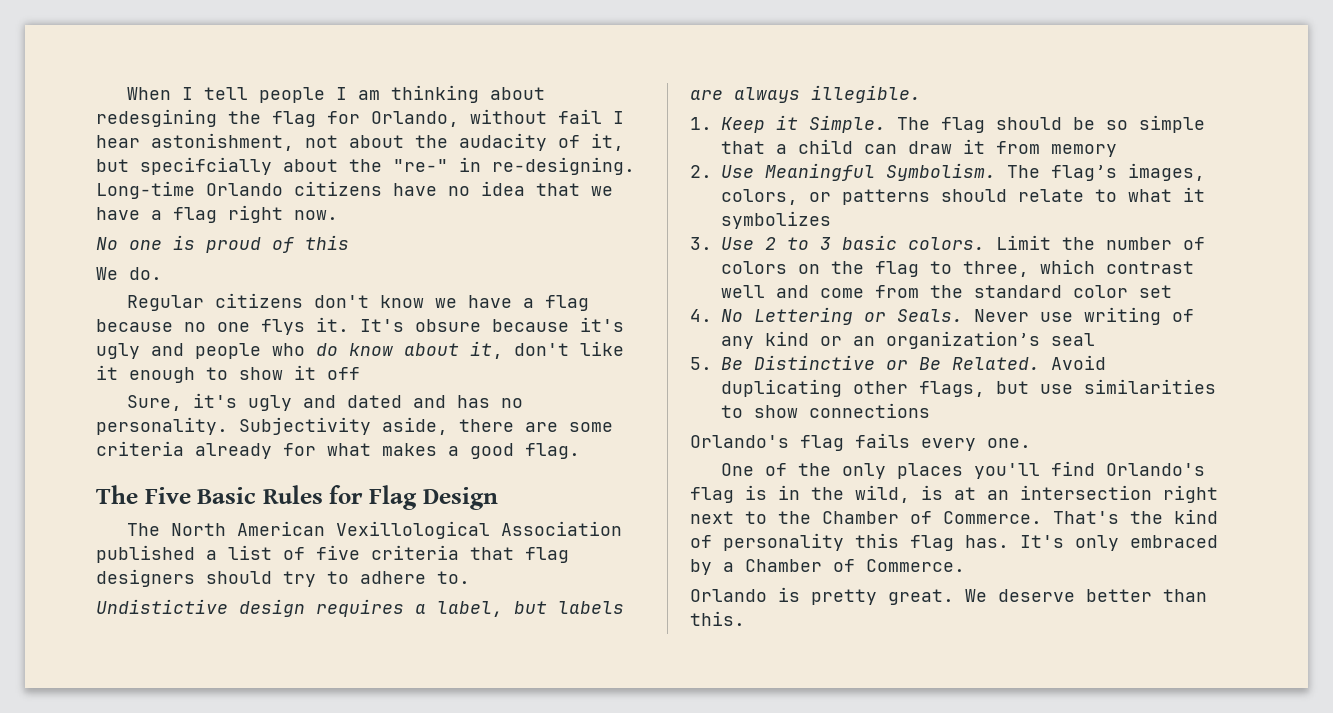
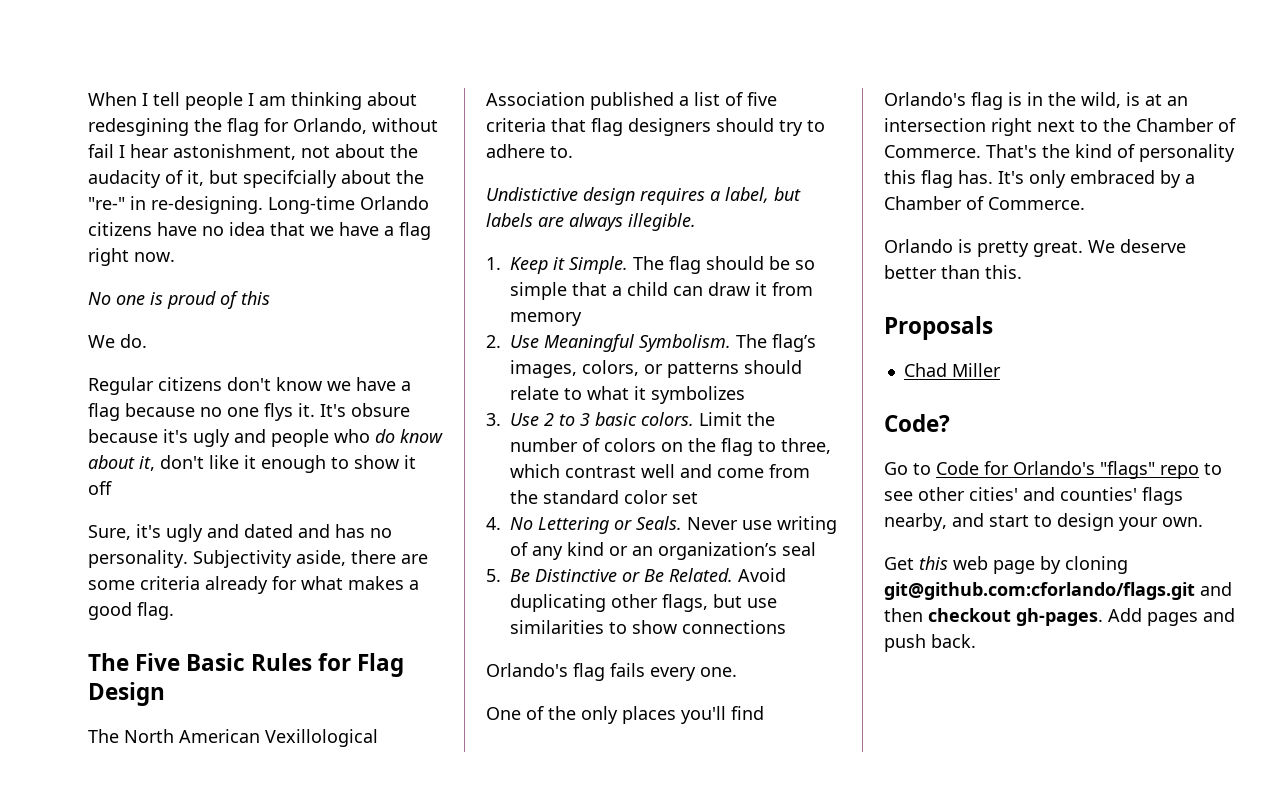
+ Proposals
+ Chad Miller
+ Code?
+ Go to Code for Orlando's "flags" repo to see other cities' and counties' flags nearby, and start to design your own.
+ Get this web page by cloning git@github.com:cforlando/flags.git and then checkout gh-pages. Add pages and push back.

